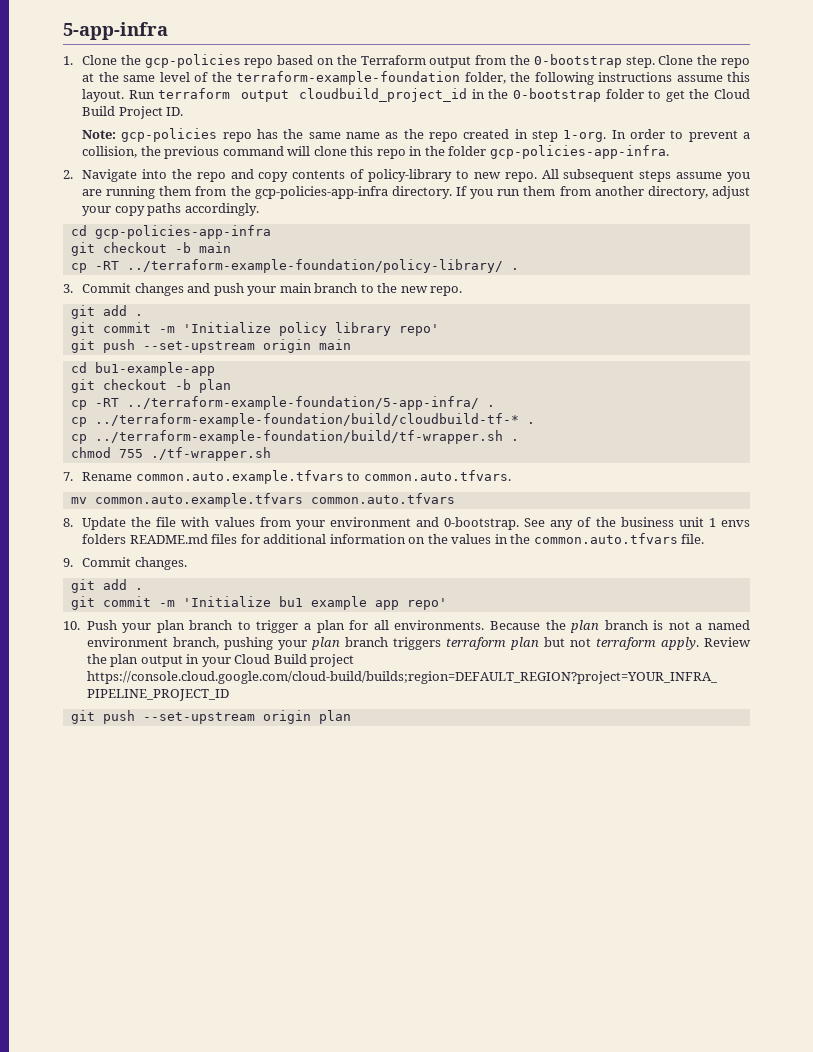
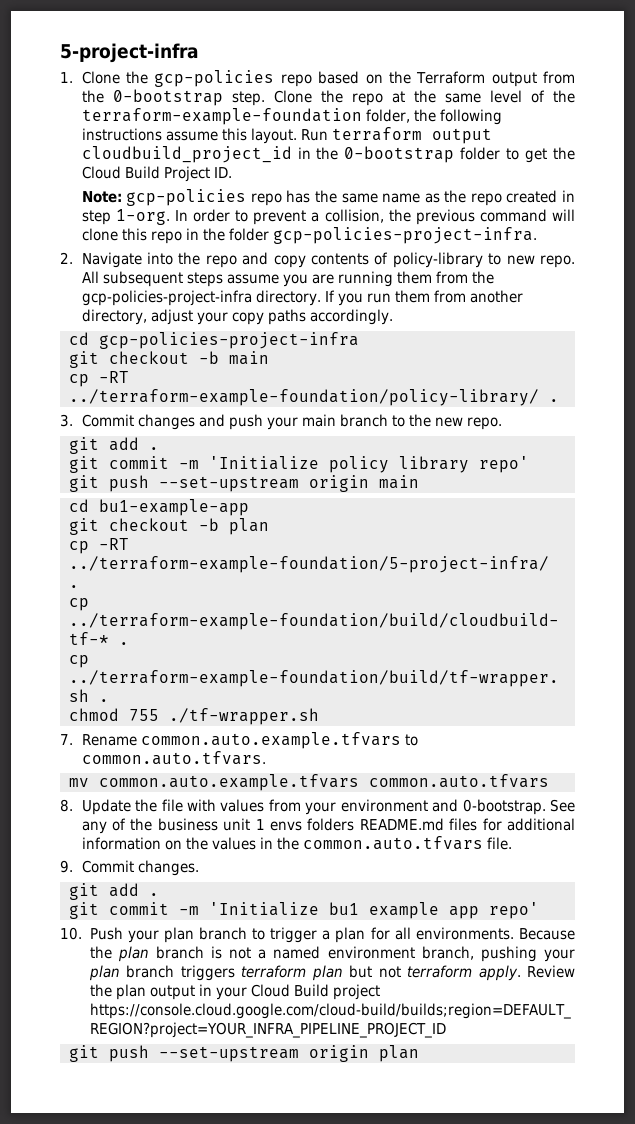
- 5-app-infra
+ 5-project-infra
- In order to prevent a collision, the previous command will clone this repo in the folder gcp-policies-app-infra.
+ In order to prevent a collision, the previous command will clone this repo in the folder gcp-policies-project-infra.
- All subsequent steps assume you are running them from the gcp-policies-app-infra directory.
+ All subsequent steps assume you are running them from the gcp-policies-project-infra directory.
- cd gcp-policies-app-infra
+ cd gcp-policies-project-infra
- cp -RT ../terraform-example-foundation/5-app-infra/ .
+ cp -RT ../terraform-example-foundation/5-project-infra/ .

